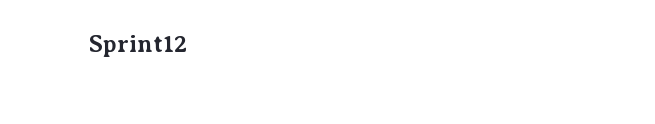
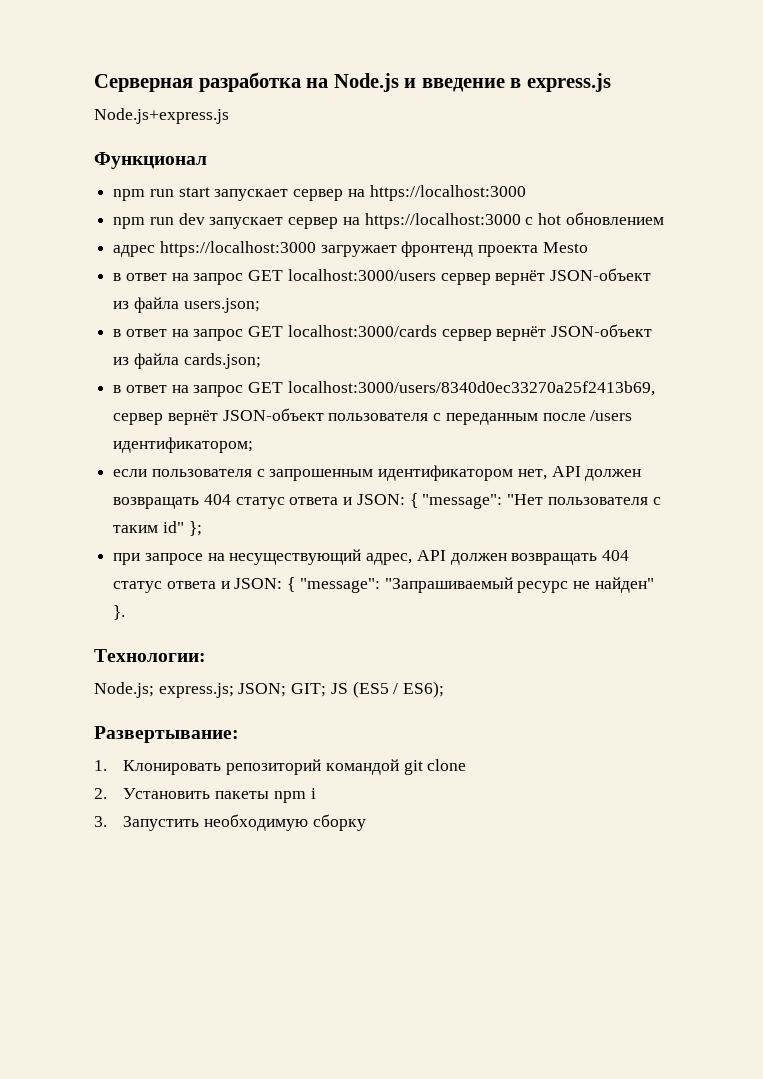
- Sprint12
+ Серверная разработка на Node.js и введение в express.js
+ Node.js+express.js
+ Функционал
+ npm run start запускает сервер на https://localhost:3000
+ npm run dev запускает сервер на https://localhost:3000 с hot обновлением
+ адрес https://localhost:3000 загружает фронтенд проекта Mesto
+ в ответ на запрос GET localhost:3000/users сервер вернёт JSON-объект из файла users.json;
+ в ответ на запрос GET localhost:3000/cards сервер вернёт JSON-объект из файла cards.json;
+ в ответ на запрос GET localhost:3000/users/8340d0ec33270a25f2413b69, сервер вернёт JSON-объект пользователя с переданным после /users идентификатором;
+ если пользователя с запрошенным идентификатором нет, API должен возвращать 404 статус ответа и JSON: { "message": "Нет пользователя с таким id" };
+ при запросе на несуществующий адрес, API должен возвращать 404 статус ответа и JSON: { "message": "Запрашиваемый ресурс не найден" }.
+ Технологии:
+ Node.js; express.js; JSON; GIT; JS (ES5 / ES6);
+ Развертывание:
+ 1. Клонировать репозиторий командой git clone
+ 2. Установить пакеты npm i
+ 3. Запустить необходимую сборку

